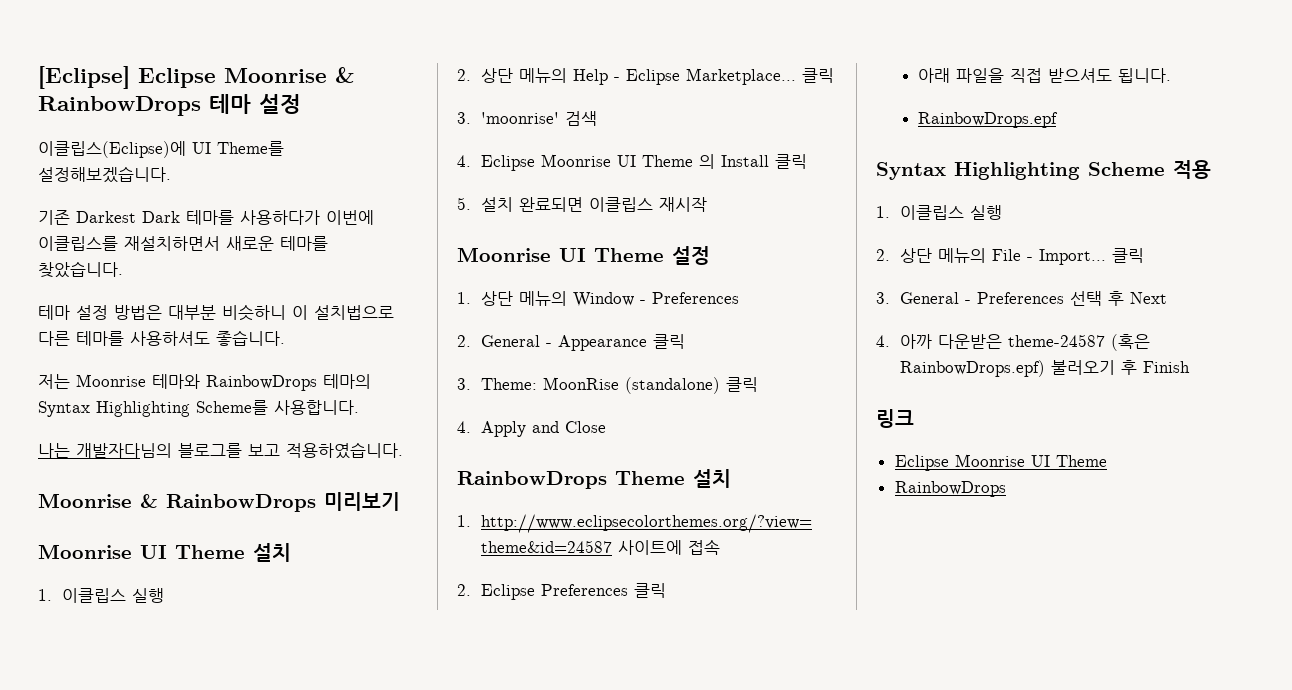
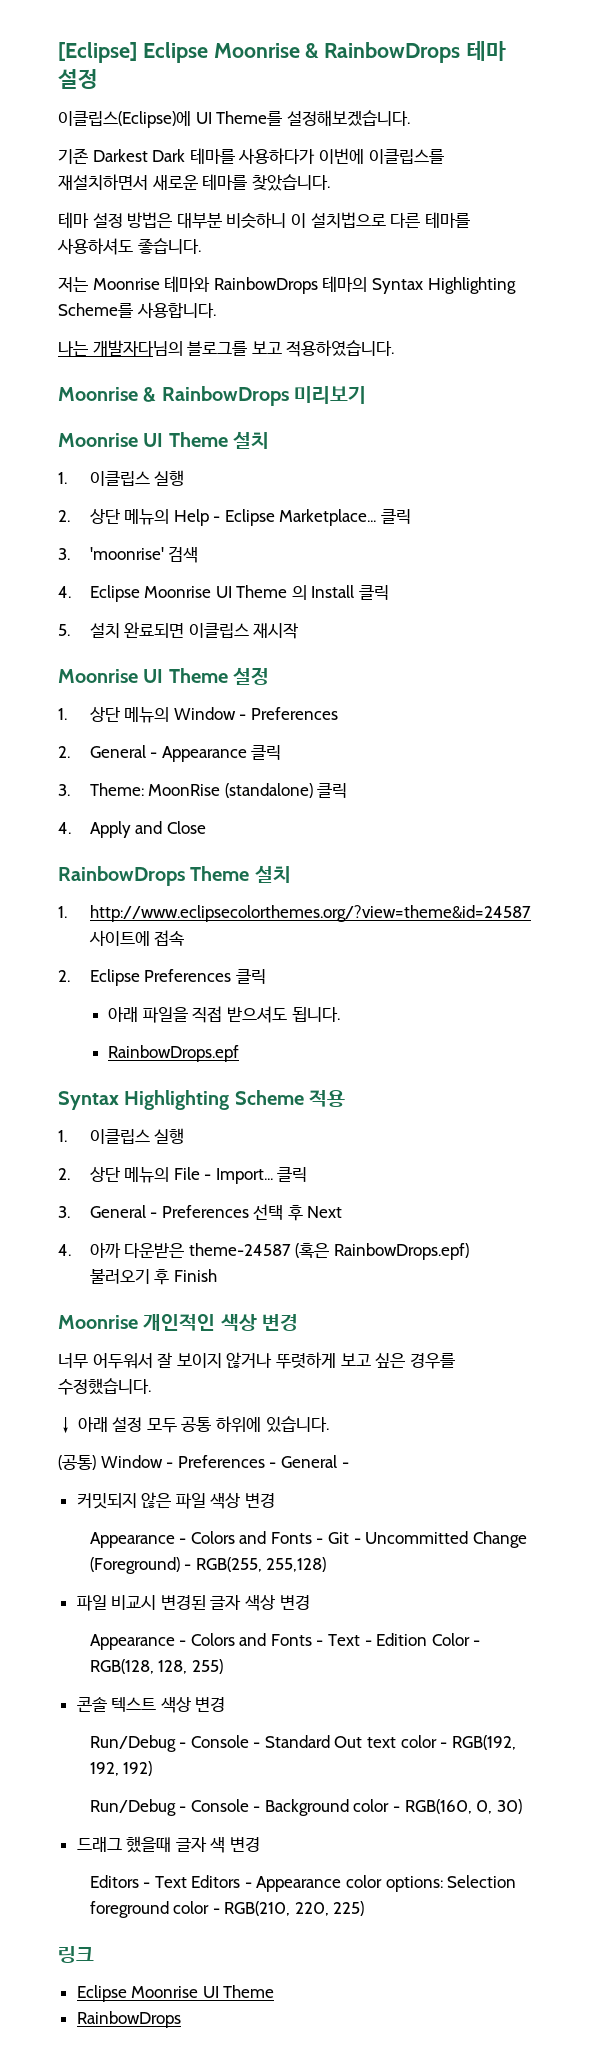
+ Moonrise 개인적인 색상 변경
+ 너무 어두워서 잘 보이지 않거나 뚜렷하게 보고 싶은 경우를 수정했습니다.
+ ↓ 아래 설정 모두 공통 하위에 있습니다.
+ (공통) Window - Preferences - General -
+ 커밋되지 않은 파일 색상 변경
+ Appearance - Colors and Fonts - Git - Uncommitted Change (Foreground) - RGB(255, 255,128)
+ 파일 비교시 변경된 글자 색상 변경
+ Appearance - Colors and Fonts - Text - Edition Color - RGB(128, 128, 255)
+ 콘솔 텍스트 색상 변경
+ Run/Debug - Console - Standard Out text color - RGB(192, 192, 192)
+ Run/Debug - Console - Background color - RGB(160, 0, 30)
+ 드래그 했을때 글자 색 변경
+ Editors - Text Editors - Appearance color options: Selection foreground color - RGB(210, 220, 225)

